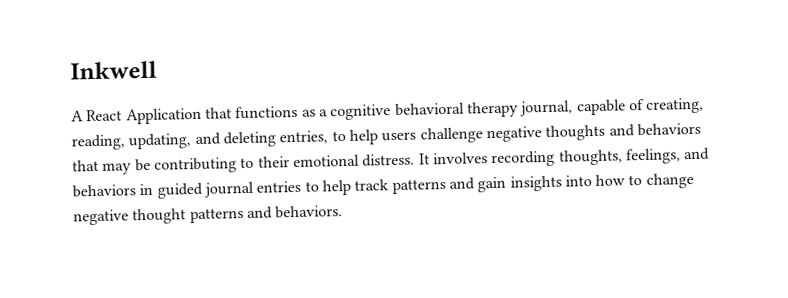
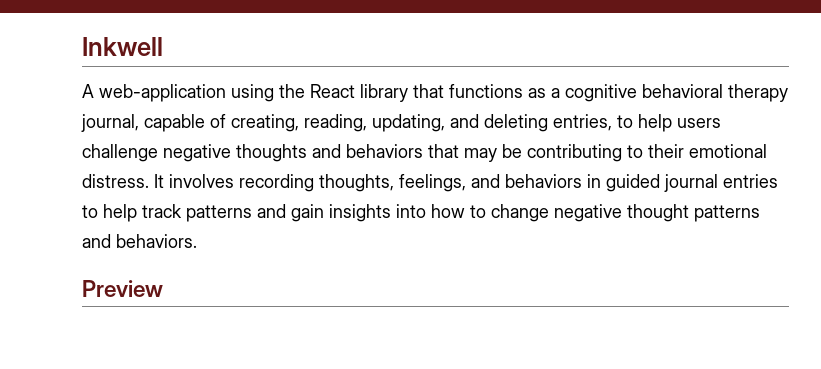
- A React Application that functions as a cognitive behavioral therapy journal, capable of creating, reading, updating, and deleting entries, to help users challenge negative thoughts and behaviors that may be contributing to their emotional distress.
+ A web-application using the React library that functions as a cognitive behavioral therapy journal, capable of creating, reading, updating, and deleting entries, to help users challenge negative thoughts and behaviors that may be contributing to their emotional distress.
+ Preview

